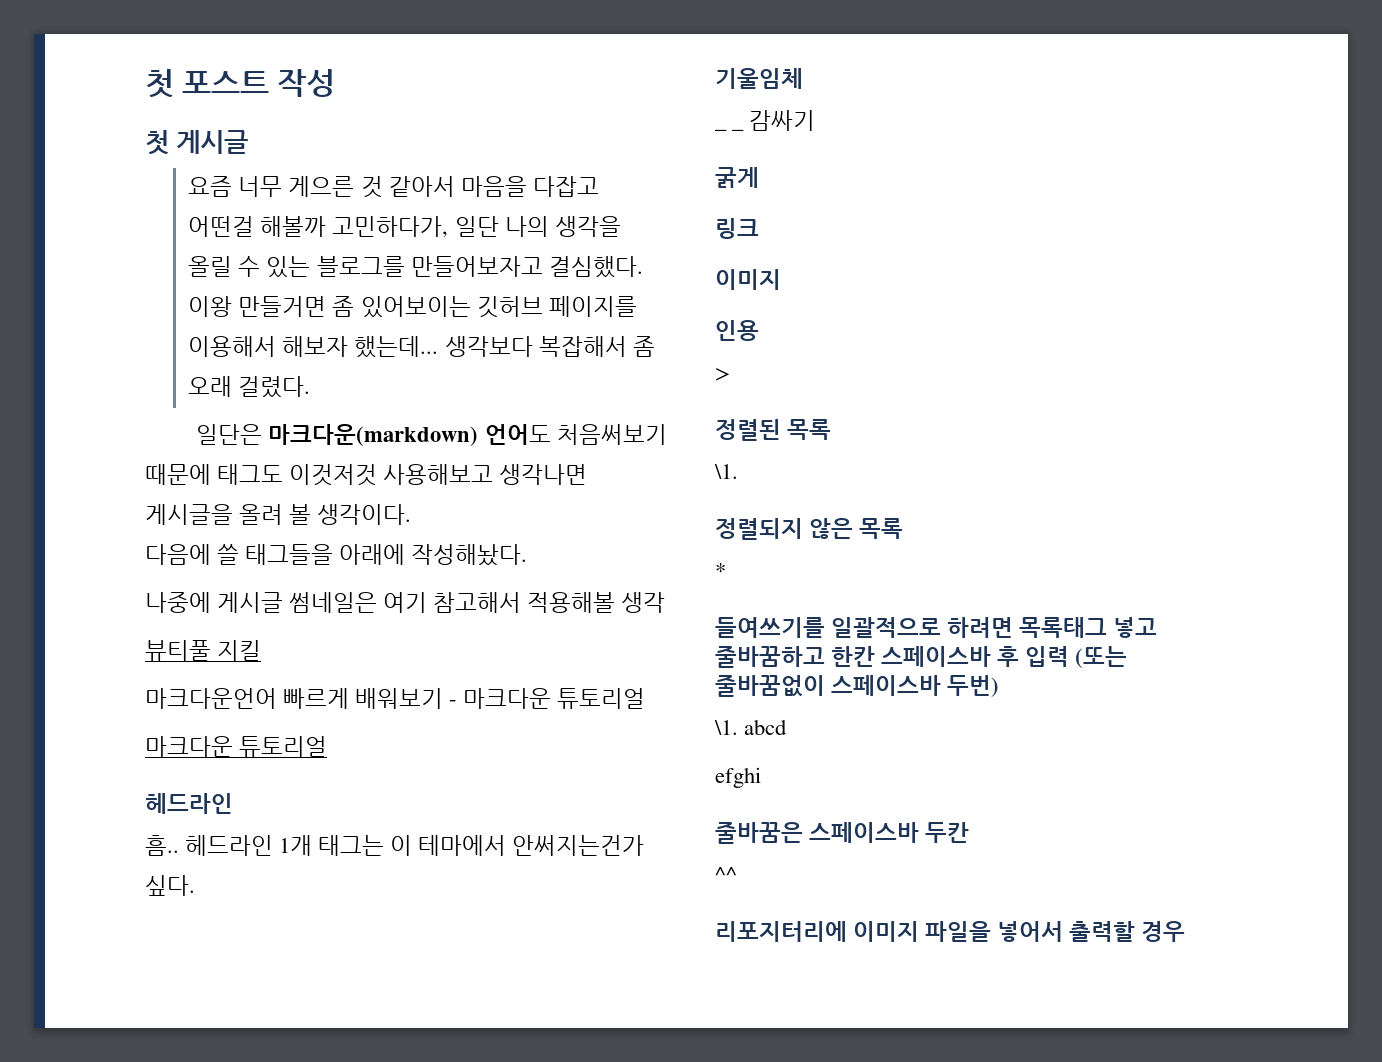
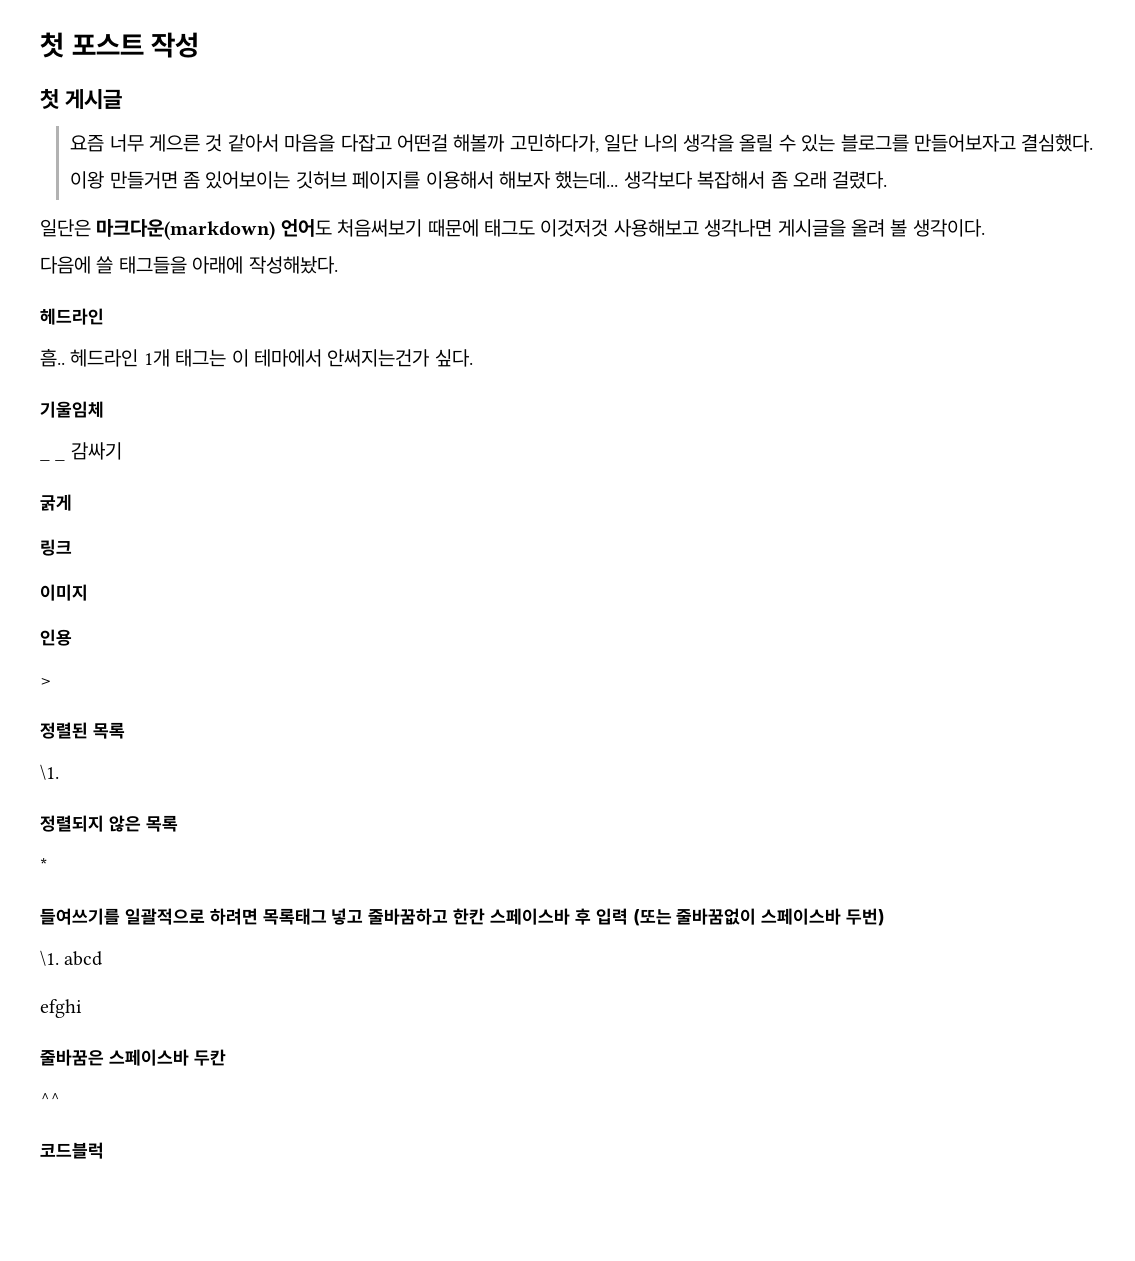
- 나중에 게시글 썸네일은 여기 참고해서 적용해볼 생각
- 뷰티풀 지킬
- 마크다운언어 빠르게 배워보기 - 마크다운 튜토리얼
- 마크다운 튜토리얼
- 리포지터리에 이미지 파일을 넣어서 출력할 경우
+ 코드블럭

